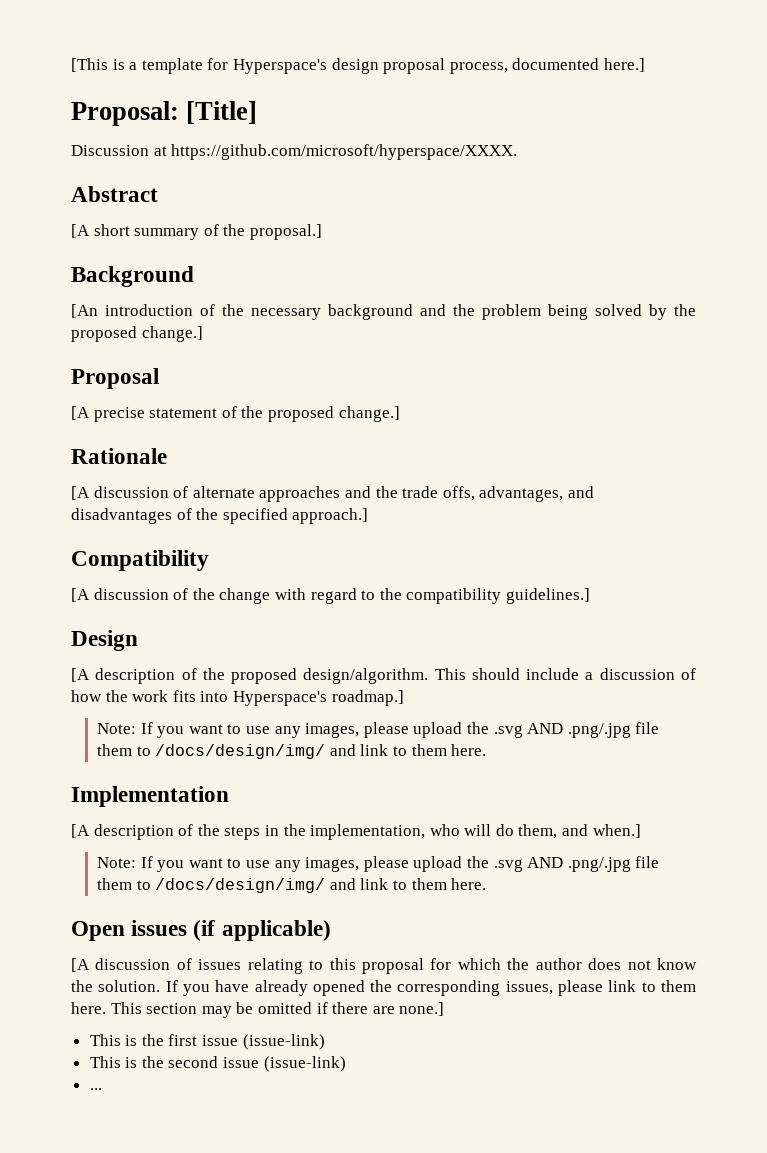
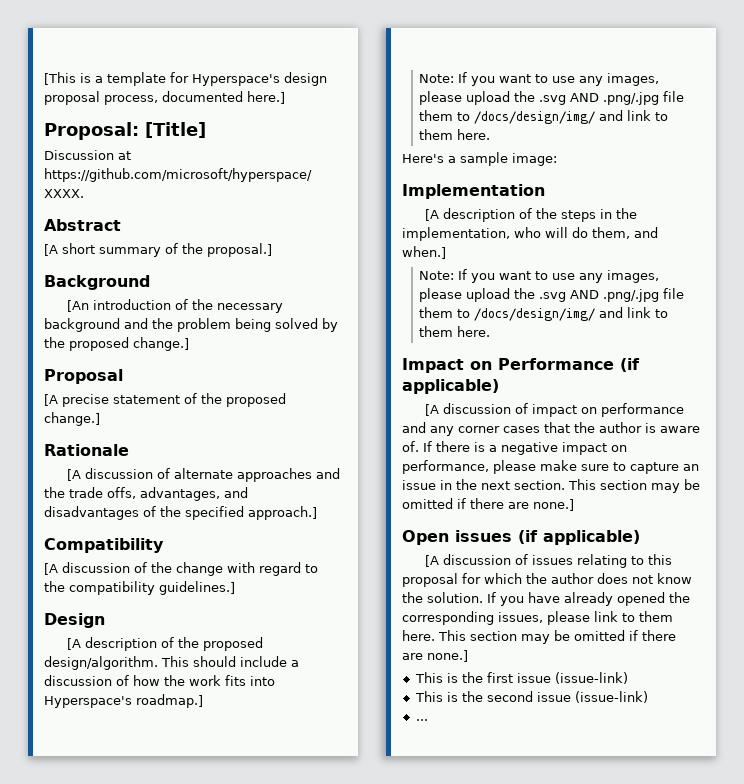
+ Here's a sample image:
+ Impact on Performance (if applicable)
+ [A discussion of impact on performance and any corner cases that the author is aware of. If there is a negative impact on performance, please make sure to capture an issue in the next section. This section may be omitted if there are none.]

